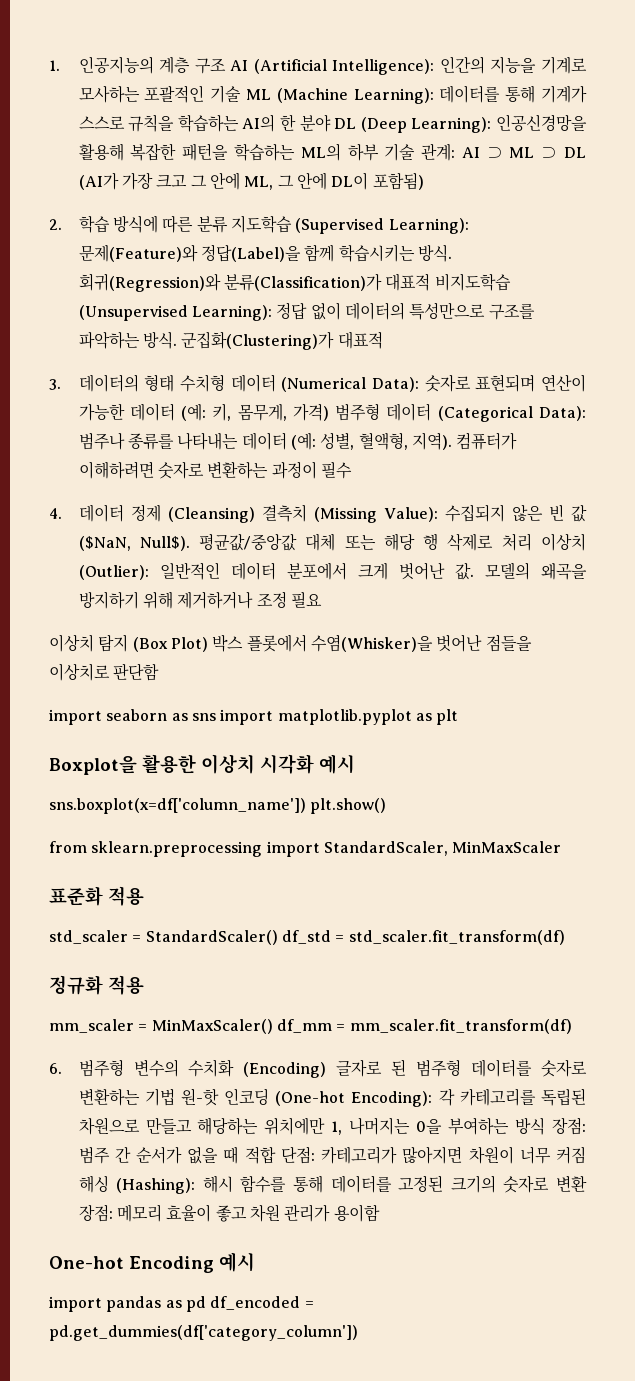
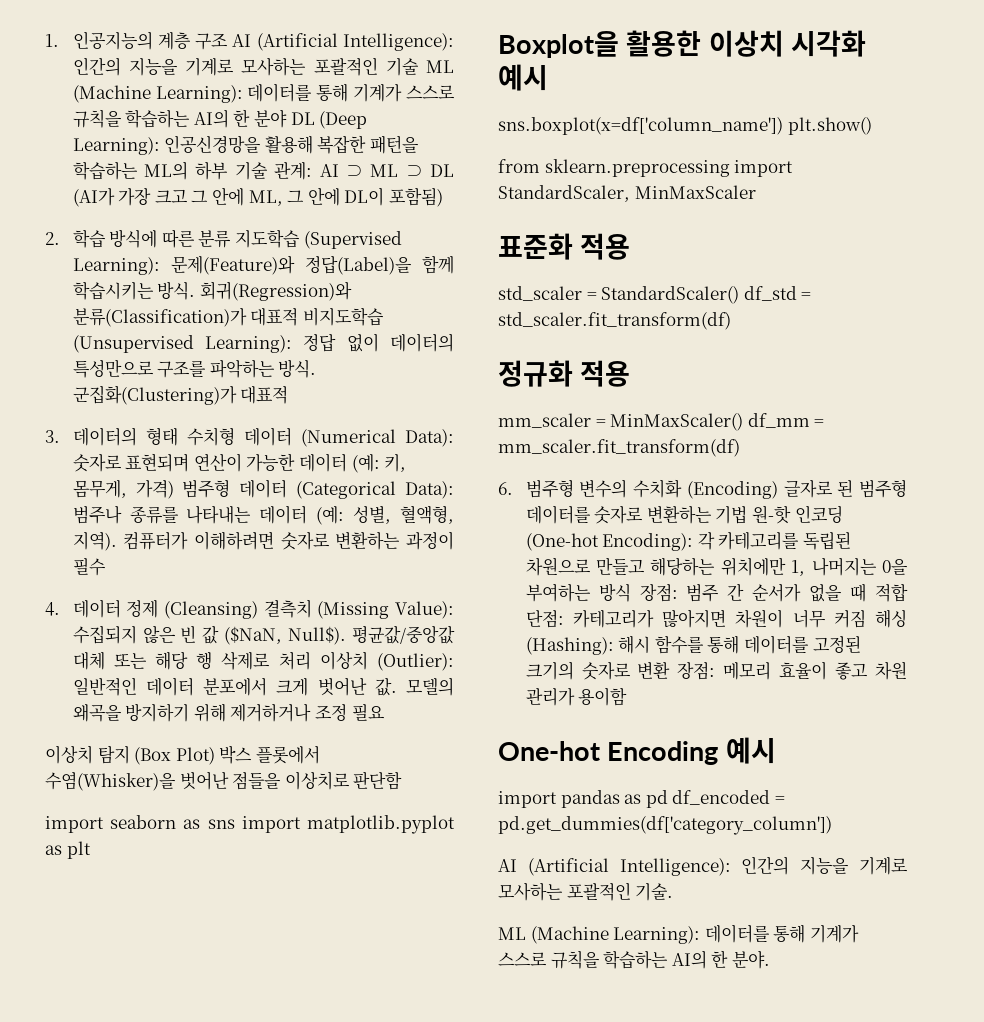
+ AI (Artificial Intelligence): 인간의 지능을 기계로 모사하는 포괄적인 기술.
+ ML (Machine Learning): 데이터를 통해 기계가 스스로 규칙을 학습하는 AI의 한 분야.

